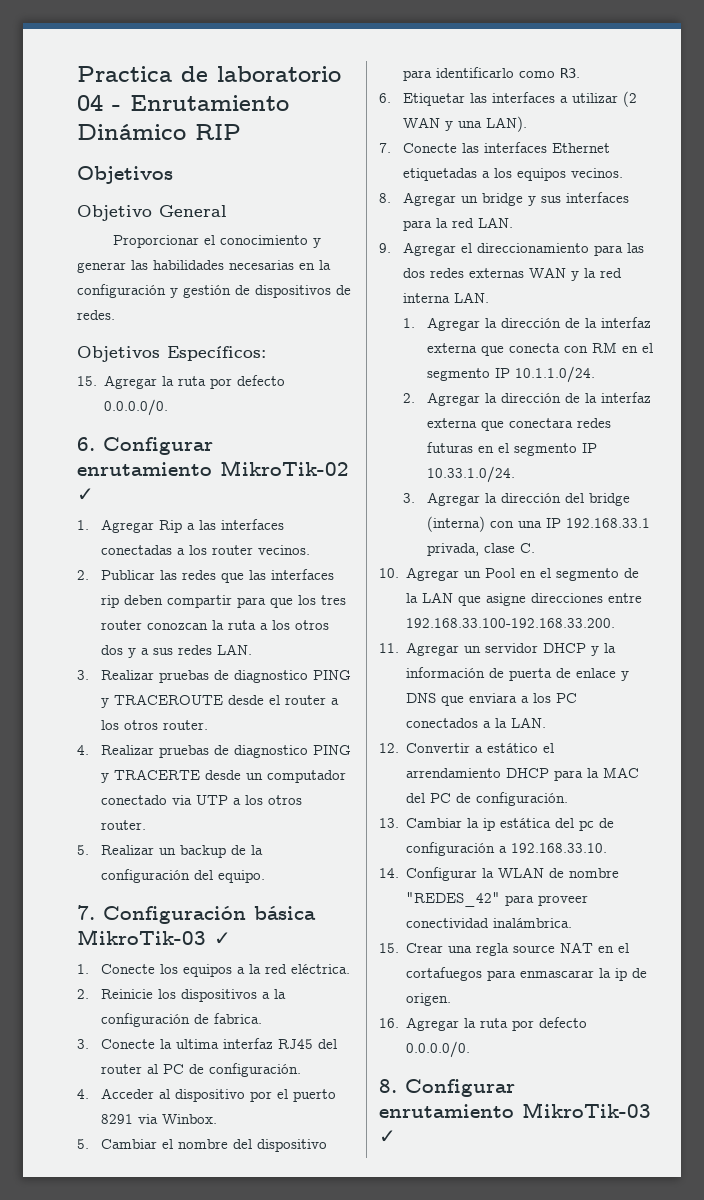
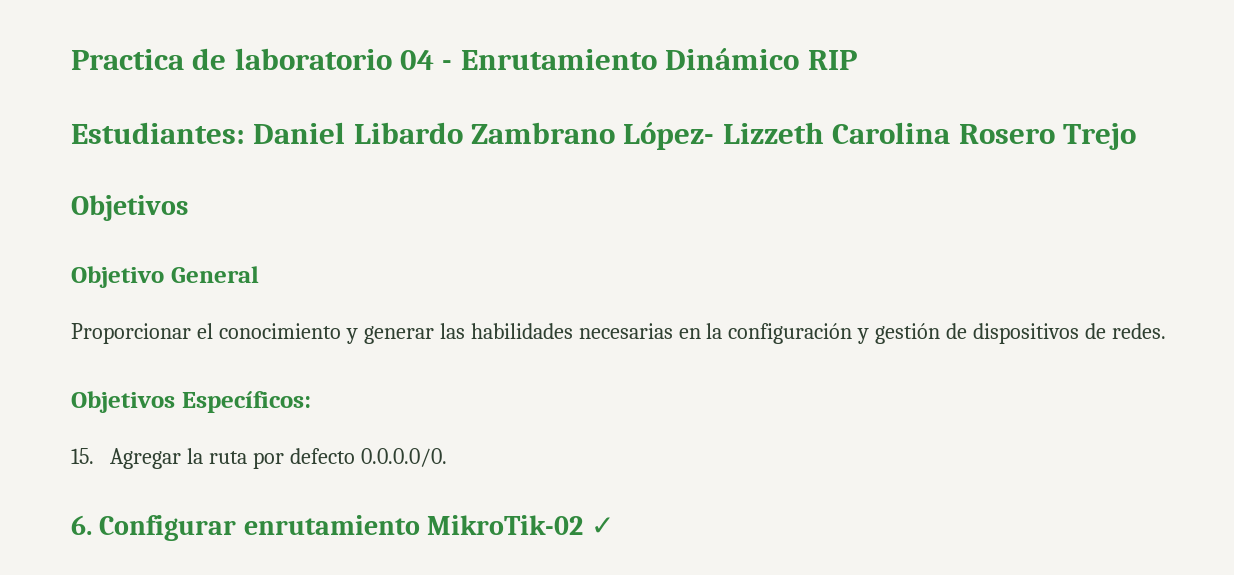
+ Estudiantes: Daniel Libardo Zambrano López- Lizzeth Carolina Rosero Trejo
- 1. Agregar Rip a las interfaces conectadas a los router vecinos.
- 2. Publicar las redes que las interfaces rip deben compartir para que los tres router conozcan la ruta a los otros dos y a sus redes LAN.
- 3. Realizar pruebas de diagnostico PING y TRACEROUTE desde el router a los otros router.
- 4. Realizar pruebas de diagnostico PING y TRACERTE desde un computador conectado via UTP a los otros router.
- 5. Realizar un backup de la configuración del equipo.
- 7. Configuración básica MikroTik-03 ✓
- 1. Conecte los equipos a la red eléctrica.
- 2. Reinicie los dispositivos a la configuración de fabrica.
- 3. Conecte la ultima interfaz RJ45 del router al PC de configuración.
- 4. Acceder al dispositivo por el puerto 8291 via Winbox.
- 5. Cambiar el nombre del dispositivo para identificarlo como R3.
- 6. Etiquetar las interfaces a utilizar (2 WAN y una LAN).
- 7. Conecte las interfaces Ethernet etiquetadas a los equipos vecinos.
- 8. Agregar un bridge y sus interfaces para la red LAN.
- 9. Agregar el direccionamiento para las dos redes externas WAN y la red interna LAN.
- 1. Agregar la dirección de la interfaz externa que conecta con RM en el segmento IP 10.1.1.0/24.
- 2. Agregar la dirección de la interfaz externa que conectara redes futuras en el segmento IP 10.33.1.0/24.
- 3. Agregar la dirección del bridge (interna) con una IP 192.168.33.1 privada, clase C.
- 10. Agregar un Pool en el segmento de la LAN que asigne direcciones entre 192.168.33.100-192.168.33.200.
- 11. Agregar un servidor DHCP y la información de puerta de enlace y DNS que enviara a los PC conectados a la LAN.
- 12. Convertir a estático el arrendamiento DHCP para la MAC del PC de configuración.
- 13. Cambiar la ip estática del pc de configuración a 192.168.33.10.
- 14. Configurar la WLAN de nombre "REDES_42" para proveer conectividad inalámbrica.
- 15. Crear una regla source NAT en el cortafuegos para enmascarar la ip de origen.
- 16. Agregar la ruta por defecto 0.0.0.0/0.
- 8. Configurar enrutamiento MikroTik-03 ✓

